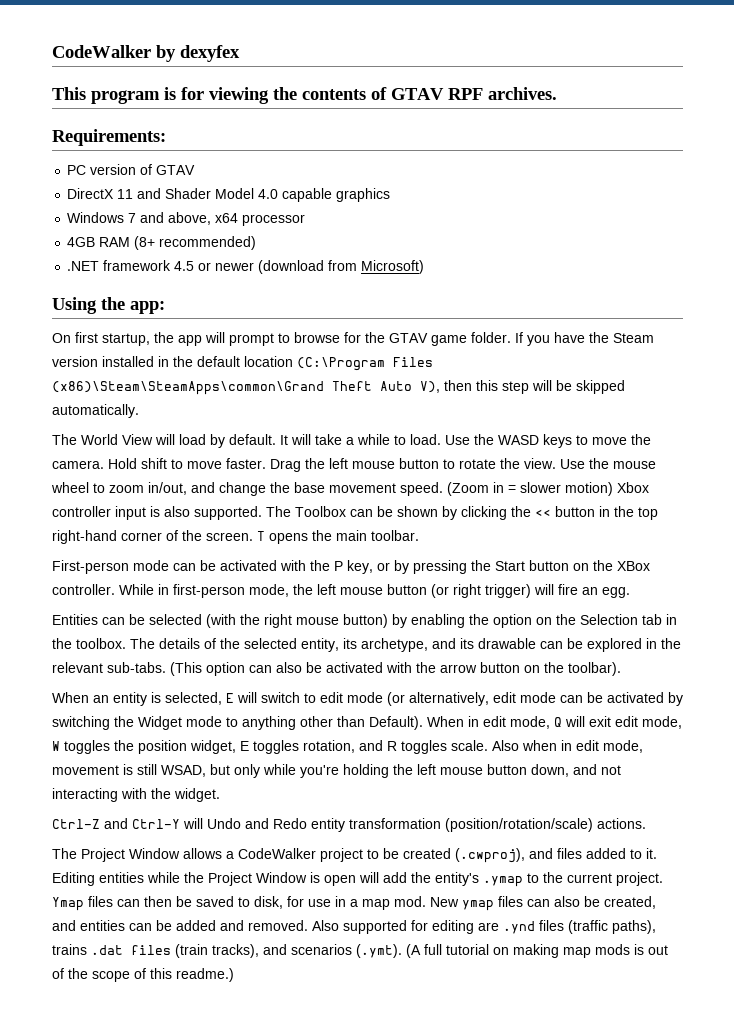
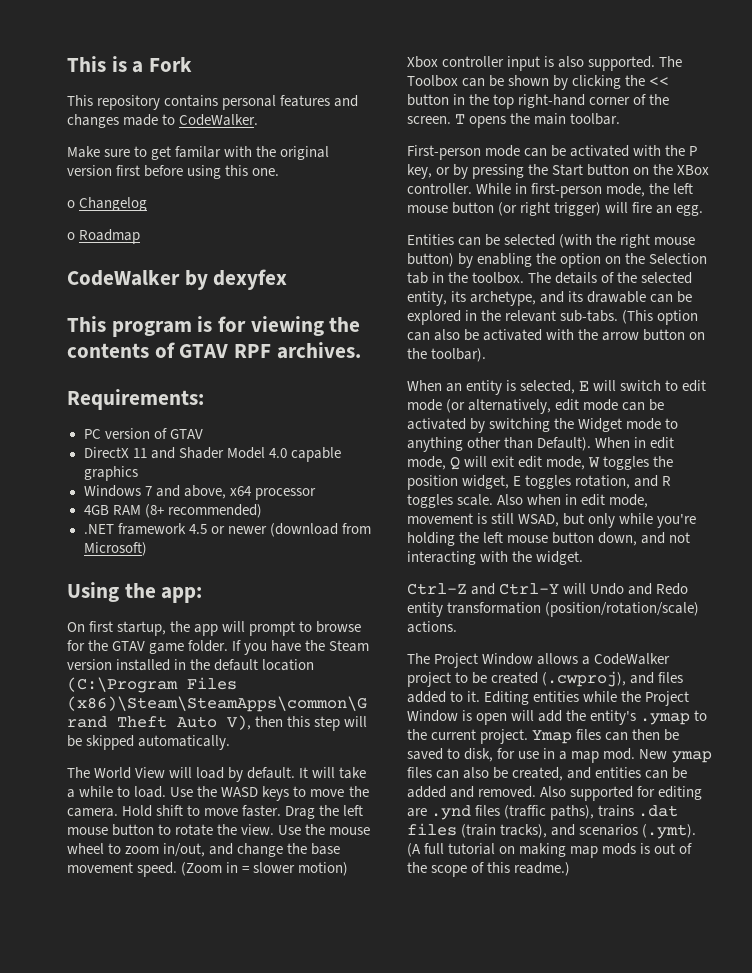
+ This is a Fork
+ This repository contains personal features and changes made to CodeWalker.
+ Make sure to get familar with the original version first before using this one.
+ o Changelog
+ o Roadmap

